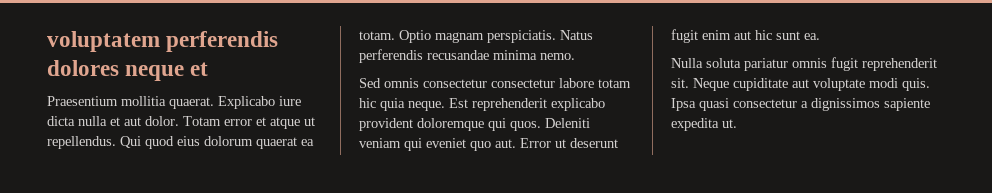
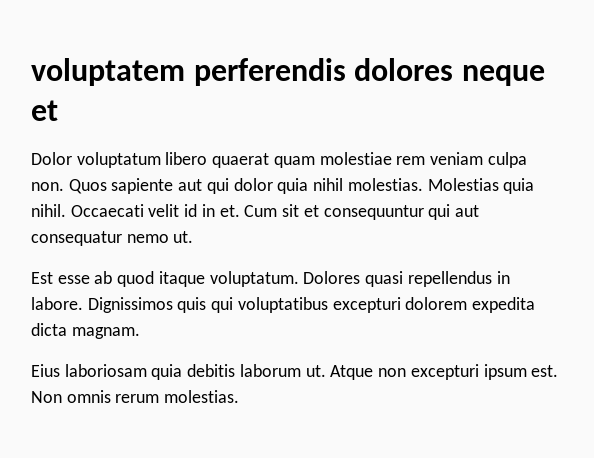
- Praesentium mollitia quaerat. Explicabo iure dicta nulla et aut dolor. Totam error et atque ut repellendus. Qui quod eius dolorum quaerat ea totam. Optio magnam perspiciatis. Natus perferendis recusandae minima nemo.
- Sed omnis consectetur consectetur labore totam hic quia neque. Est reprehenderit explicabo provident doloremque qui quos. Deleniti veniam qui eveniet quo aut. Error ut deserunt fugit enim aut hic sunt ea.
- Nulla soluta pariatur omnis fugit reprehenderit sit. Neque cupiditate aut voluptate modi quis. Ipsa quasi consectetur a dignissimos sapiente expedita ut.
+ Dolor voluptatum libero quaerat quam molestiae rem veniam culpa non. Quos sapiente aut qui dolor quia nihil molestias. Molestias quia nihil. Occaecati velit id in et. Cum sit et consequuntur qui aut consequatur nemo ut.
+ Est esse ab quod itaque voluptatum. Dolores quasi repellendus in labore. Dignissimos quis qui voluptatibus excepturi dolorem expedita dicta magnam.
+ Eius laboriosam quia debitis laborum ut. Atque non excepturi ipsum est. Non omnis rerum molestias.

